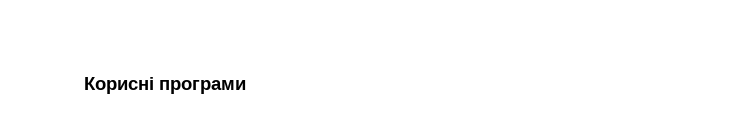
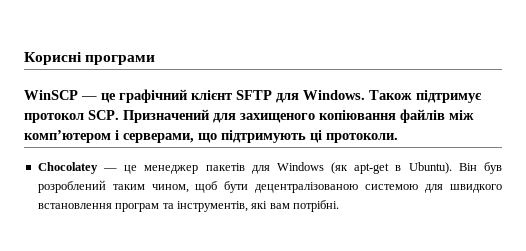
+ WіnSCP — це графічний клієнт SFTP для Wіndows. Також підтримує протокол SCP. Призначений для захищеного копіювання файлів між комп’ютером і серверами, що підтримують ці протоколи.
+ Chocolatey — це менеджер пакетів для Windows (як apt-get в Ubuntu). Він був розроблений таким чином, щоб бути децентралізованою системою для швидкого встановлення програм та інструментів, які вам потрібні.

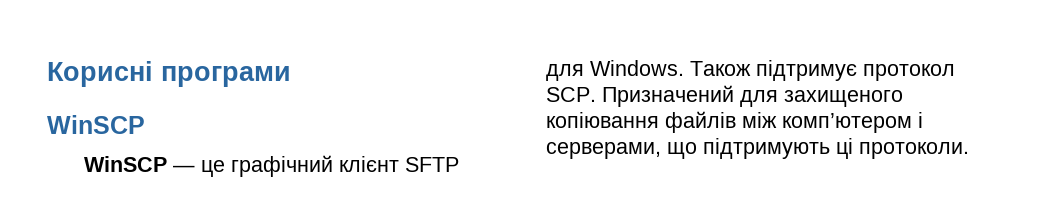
  Корисні програми
+ WіnSCP
- Chocolatey — це менеджер пакетів для Windows (як apt-get в Ubuntu). Він був розроблений таким чином, щоб бути децентралізованою системою для швидкого встановлення програм та інструментів, які вам потрібні.

